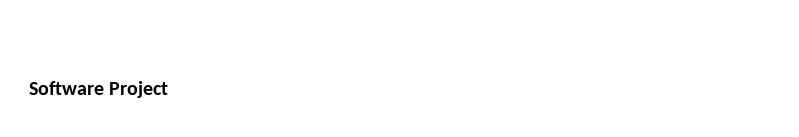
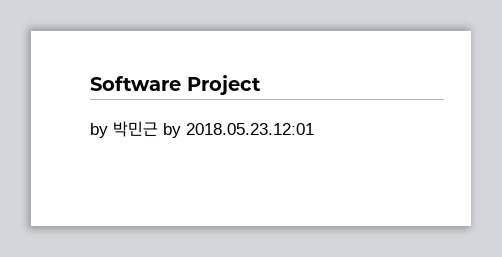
+ by 박민근 by 2018.05.23.12:01

